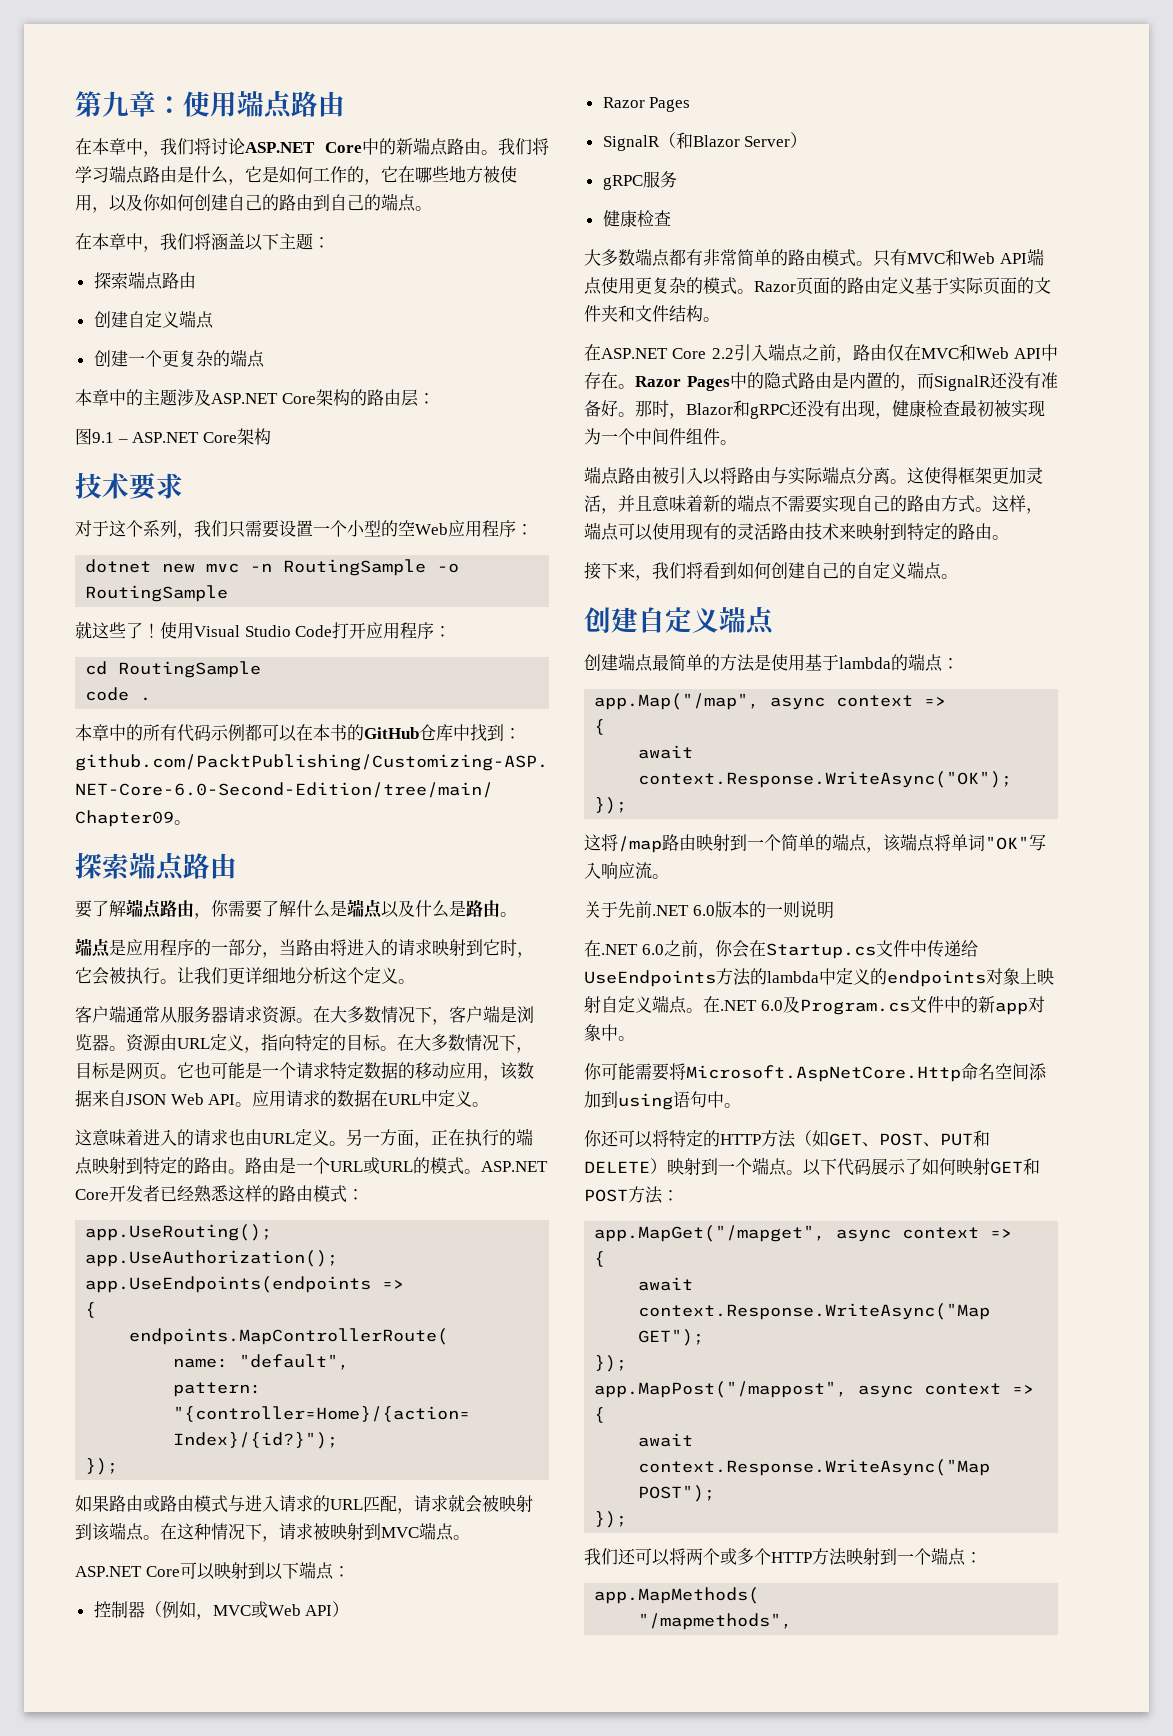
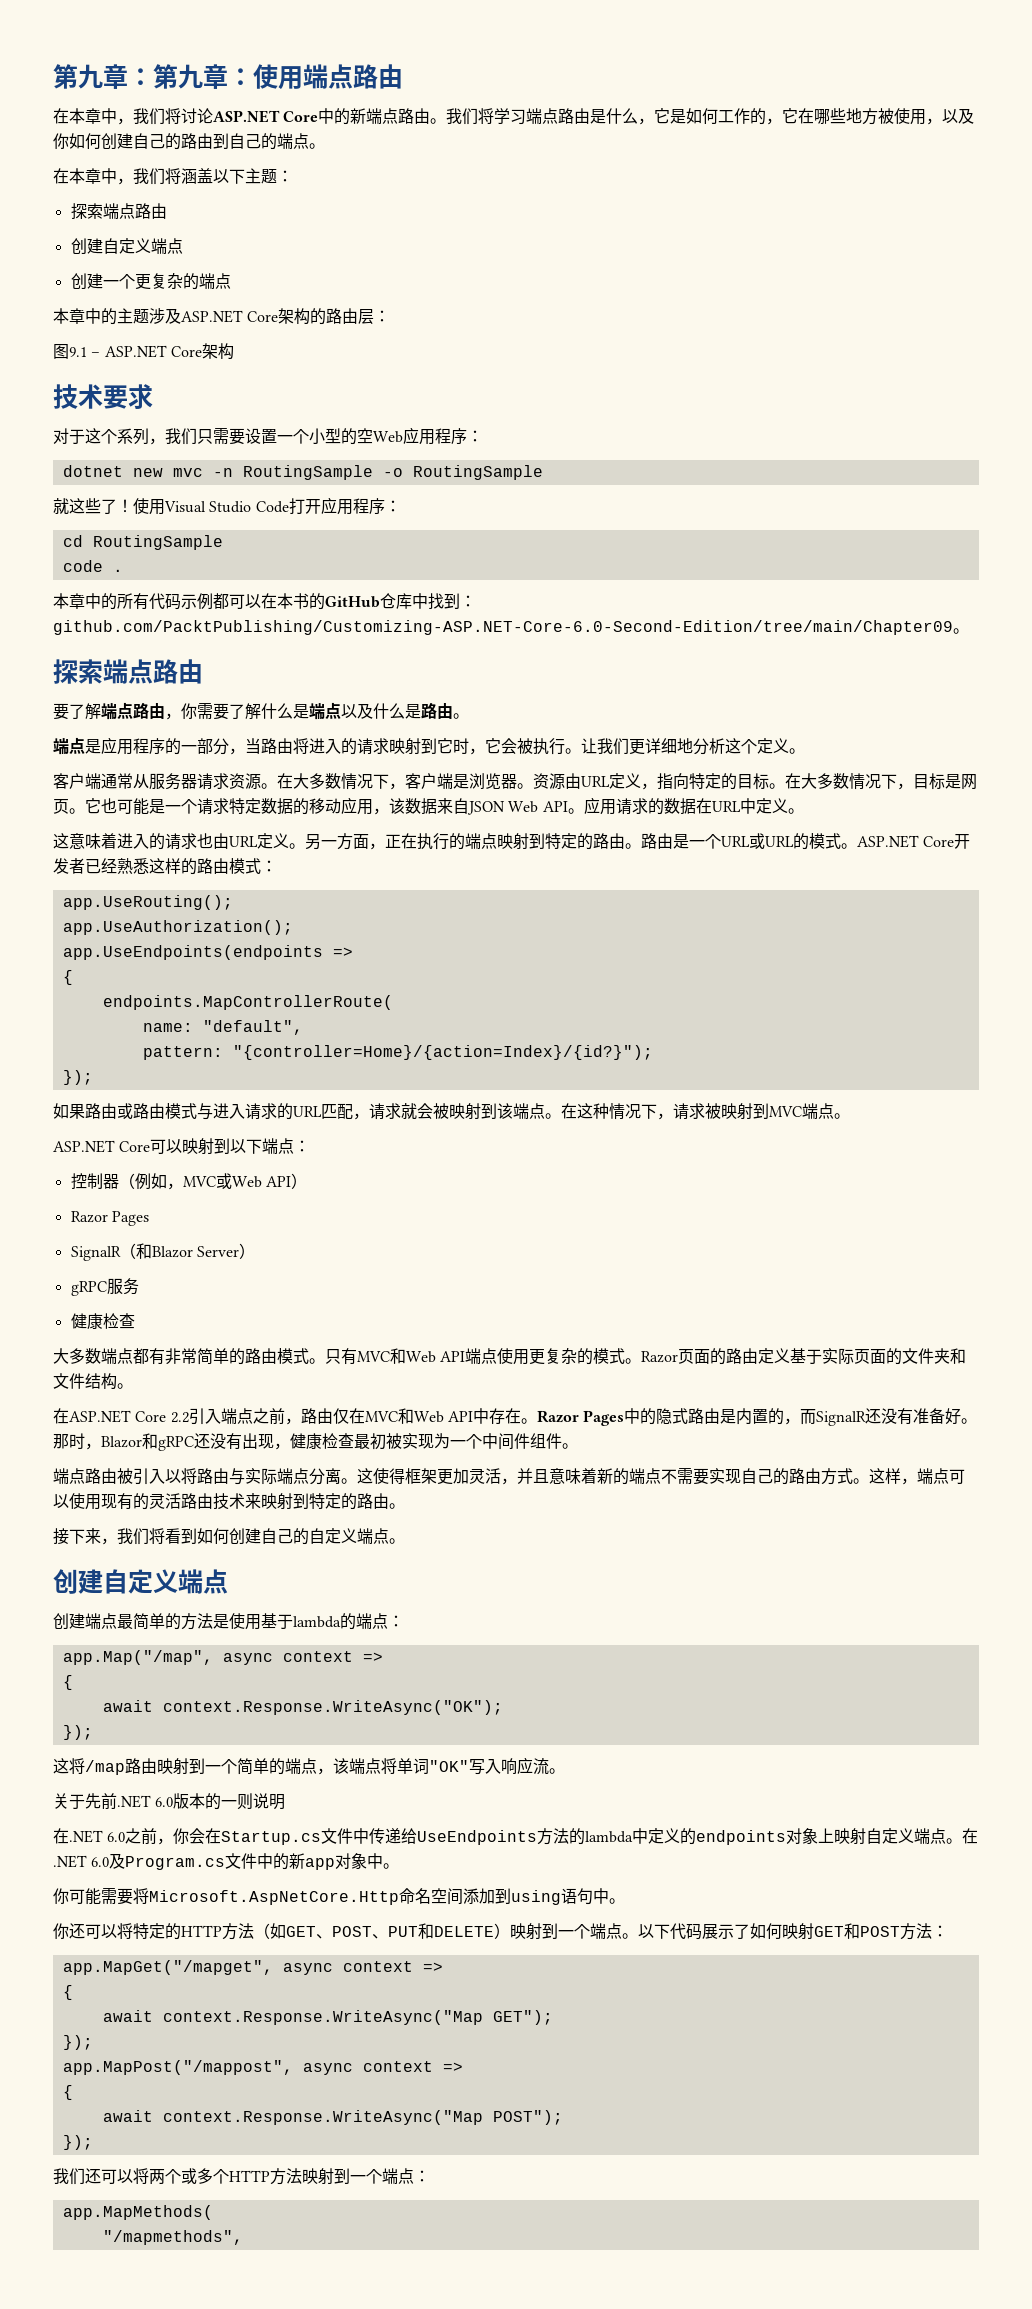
- 第九章：使用端点路由
+ 第九章：第九章：使用端点路由

